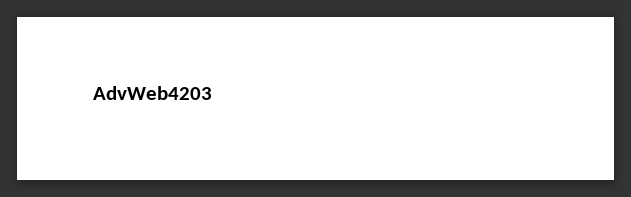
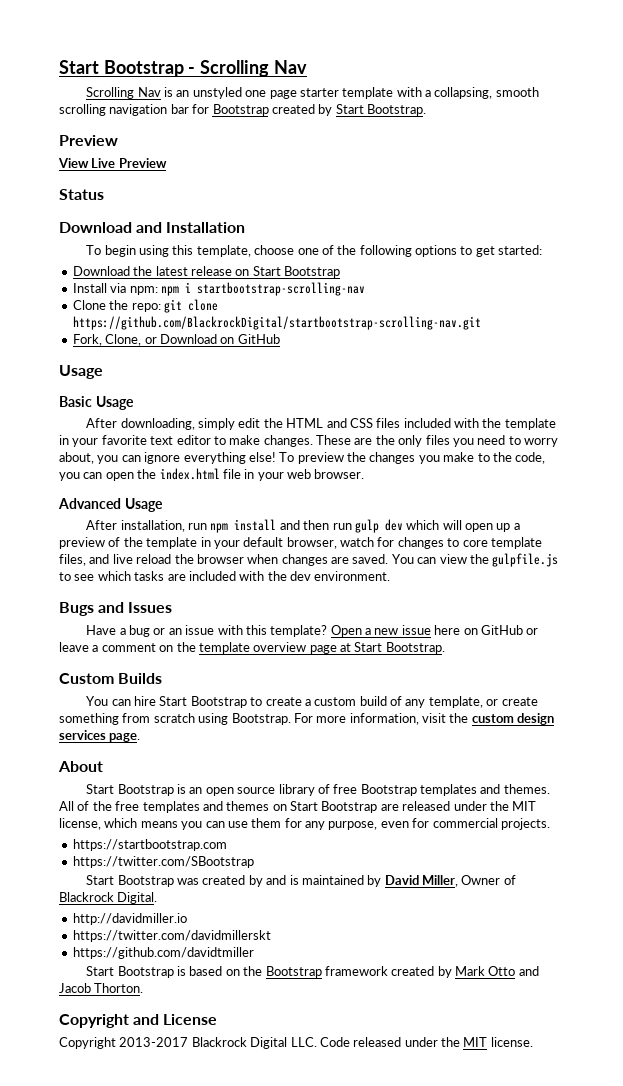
- AdvWeb4203
+ Start Bootstrap - Scrolling Nav
+ Scrolling Nav is an unstyled one page starter template with a collapsing, smooth scrolling navigation bar for Bootstrap created by Start Bootstrap.
+ Preview
+ View Live Preview
+ Status
+ Download and Installation
+ To begin using this template, choose one of the following options to get started:
+ Download the latest release on Start Bootstrap
+ Install via npm: npm i startbootstrap-scrolling-nav
+ Clone the repo: git clone https://github.com/BlackrockDigital/startbootstrap-scrolling-nav.git
+ Fork, Clone, or Download on GitHub
+ Usage
+ Basic Usage
+ After downloading, simply edit the HTML and CSS files included with the template in your favorite text editor to make changes. These are the only files you need to worry about, you can ignore everything else! To preview the changes you make to the code, you can open the index.html file in your web browser.
+ Advanced Usage
+ After installation, run npm install and then run gulp dev which will open up a preview of the template in your default browser, watch for changes to core template files, and live reload the browser when changes are saved. You can view the gulpfile.js to see which tasks are included with the dev environment.
+ Bugs and Issues
+ Have a bug or an issue with this template? Open a new issue here on GitHub or leave a comment on the template overview page at Start Bootstrap.
+ Custom Builds
+ You can hire Start Bootstrap to create a custom build of any template, or create something from scratch using Bootstrap. For more information, visit the custom design services page.
+ About
+ Start Bootstrap is an open source library of free Bootstrap templates and themes. All of the free templates and themes on Start Bootstrap are released under the MIT license, which means you can use them for any purpose, even for commercial projects.
+ https://startbootstrap.com
+ https://twitter.com/SBootstrap
+ Start Bootstrap was created by and is maintained by David Miller, Owner of Blackrock Digital.
+ http://davidmiller.io
+ https://twitter.com/davidmillerskt
+ https://github.com/davidtmiller
+ Start Bootstrap is based on the Bootstrap framework created by Mark Otto and Jacob Thorton.
+ Copyright and License
+ Copyright 2013-2017 Blackrock Digital LLC. Code released under the MIT license.

